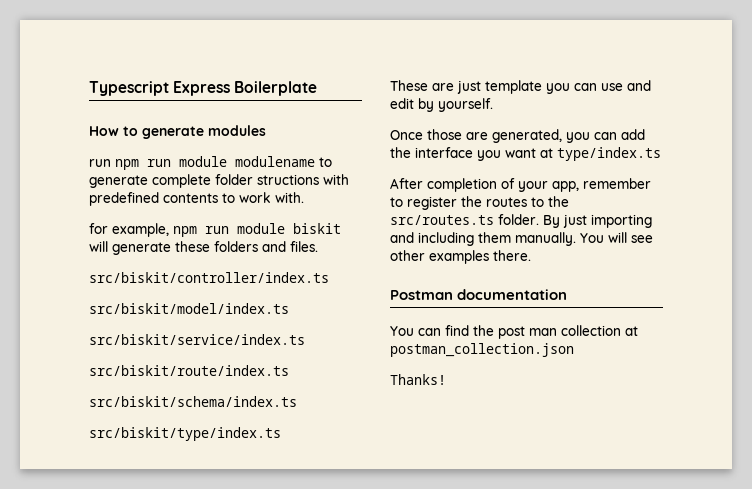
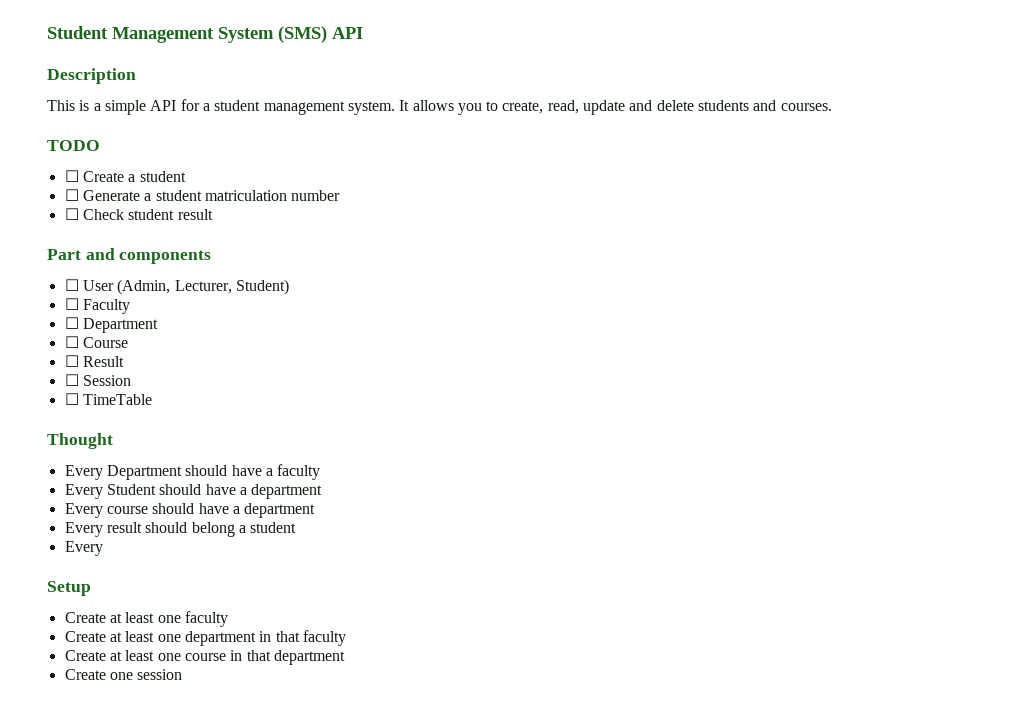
- Typescript Express Boilerplate
- How to generate modules
- run npm run module modulename to generate complete folder structions with predefined contents to work with.
- for example, npm run module biskit will generate these folders and files.
- src/biskit/controller/index.ts
- src/biskit/model/index.ts
- src/biskit/service/index.ts
- src/biskit/route/index.ts
- src/biskit/schema/index.ts
- src/biskit/type/index.ts
- These are just template you can use and edit by yourself.
- Once those are generated, you can add the interface you want at type/index.ts
- After completion of your app, remember to register the routes to the src/routes.ts folder. By just importing and including them manually. You will see other examples there.
- Postman documentation
- You can find the post man collection at postman_collection.json
- Thanks!
+ Student Management System (SMS) API
+ Description
+ This is a simple API for a student management system. It allows you to create, read, update and delete students and courses.
+ TODO
+ ☐ Create a student
+ ☐ Generate a student matriculation number
+ ☐ Check student result
+ Part and components
+ ☐ User (Admin, Lecturer, Student)
+ ☐ Faculty
+ ☐ Department
+ ☐ Course
+ ☐ Result
+ ☐ Session
+ ☐ TimeTable
+ Thought
+ Every Department should have a faculty
+ Every Student should have a department
+ Every course should have a department
+ Every result should belong a student
+ Every
+ Setup
+ Create at least one faculty
+ Create at least one department in that faculty
+ Create at least one course in that department
+ Create one session

